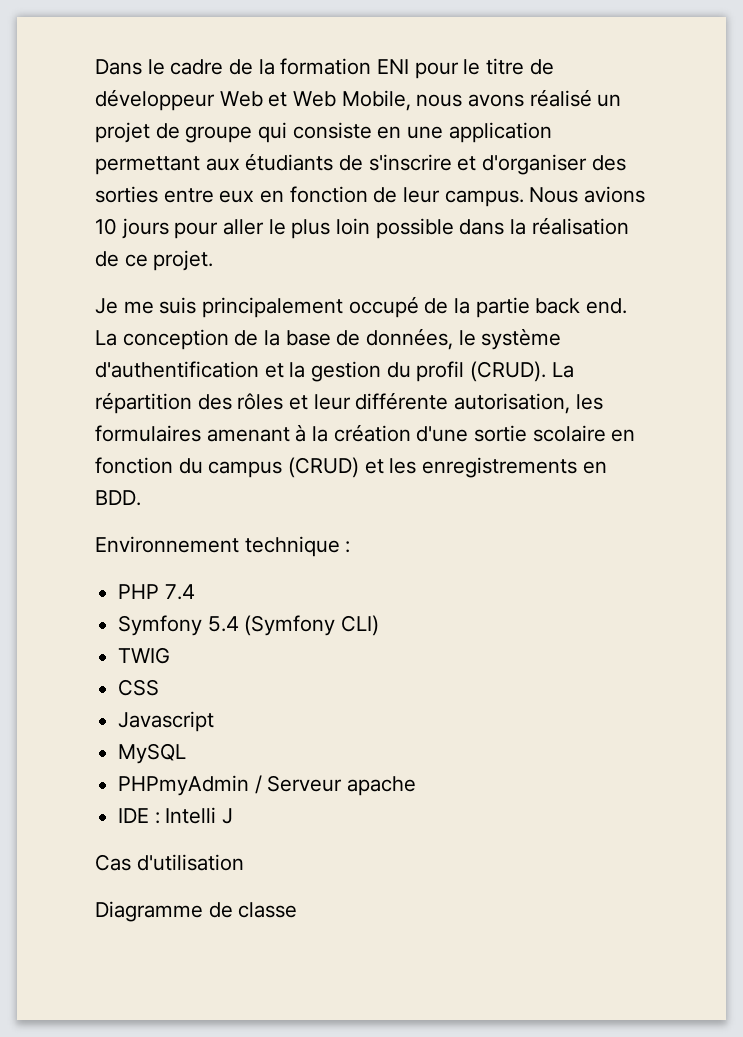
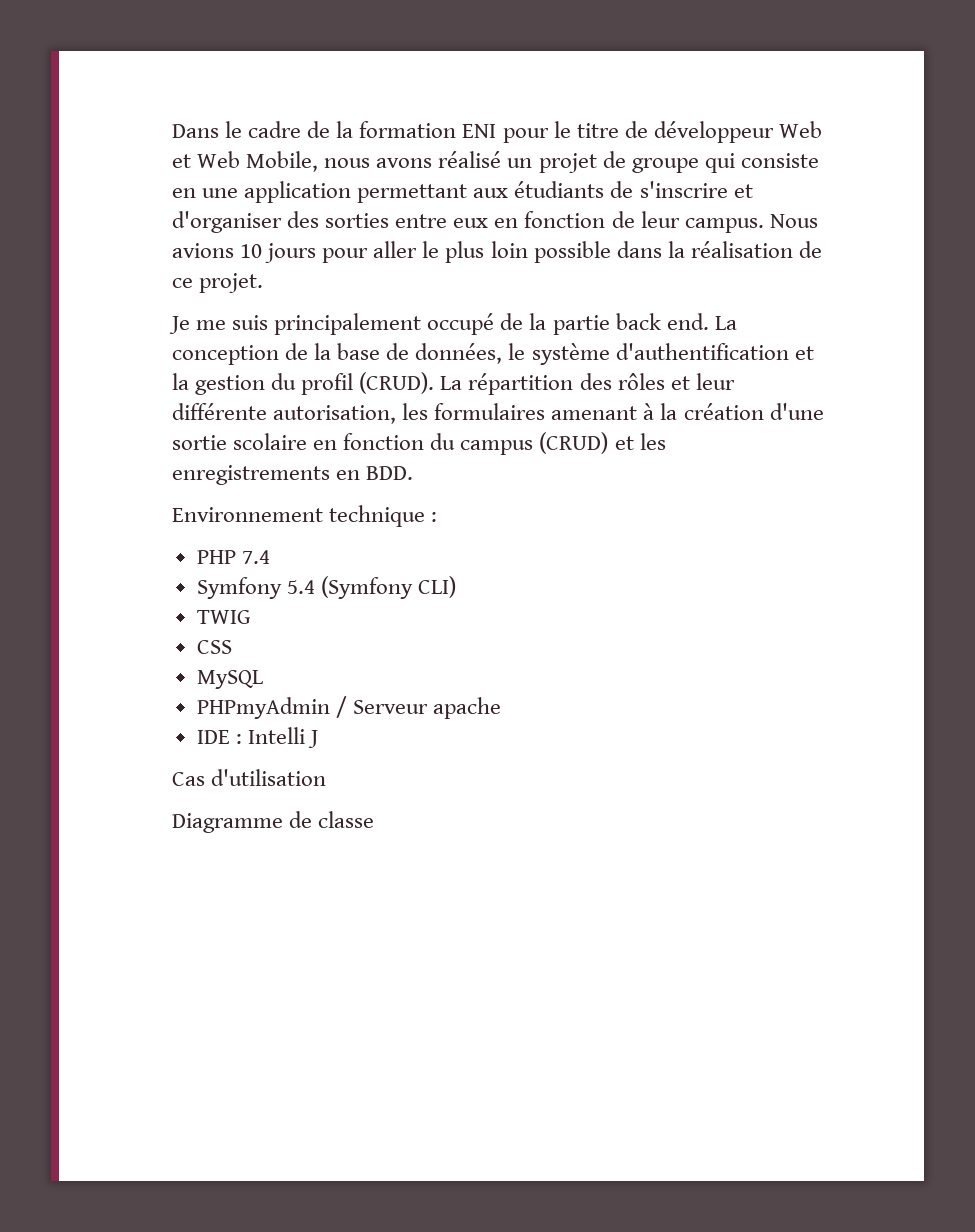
- Javascript

